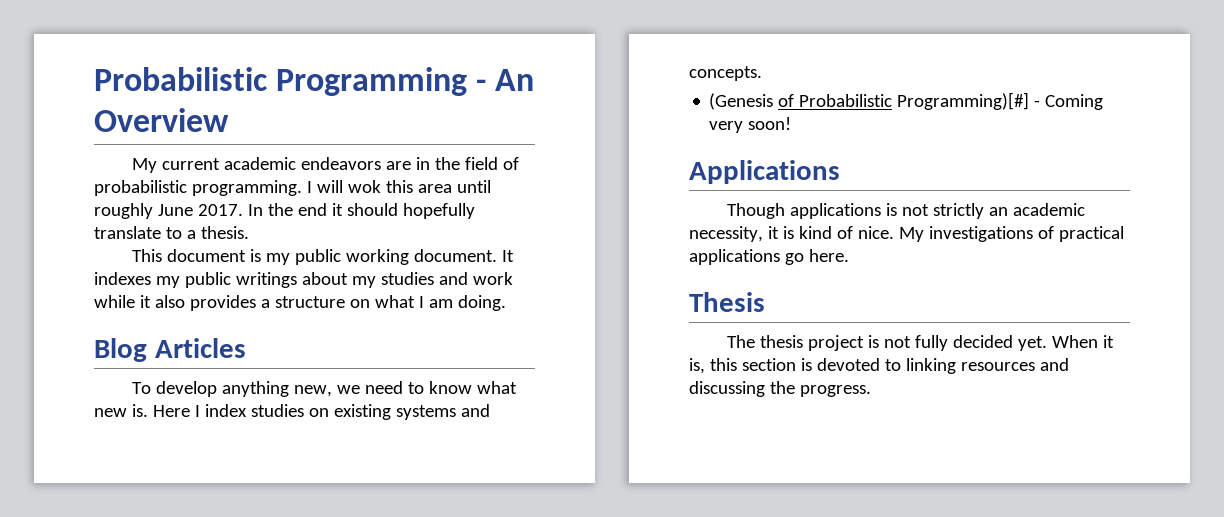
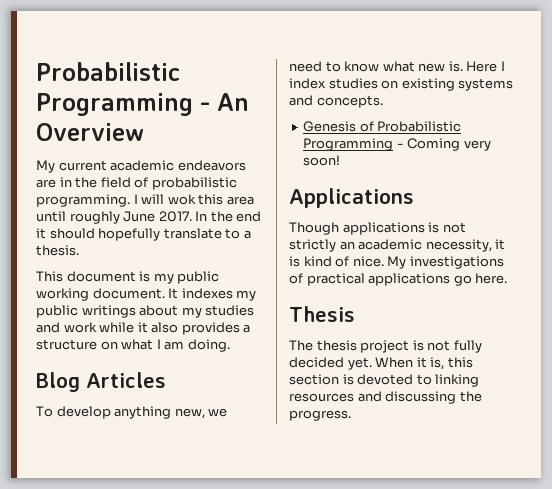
- (Genesis of Probabilistic Programming)[#] - Coming very soon!
+ Genesis of Probabilistic Programming - Coming very soon!

